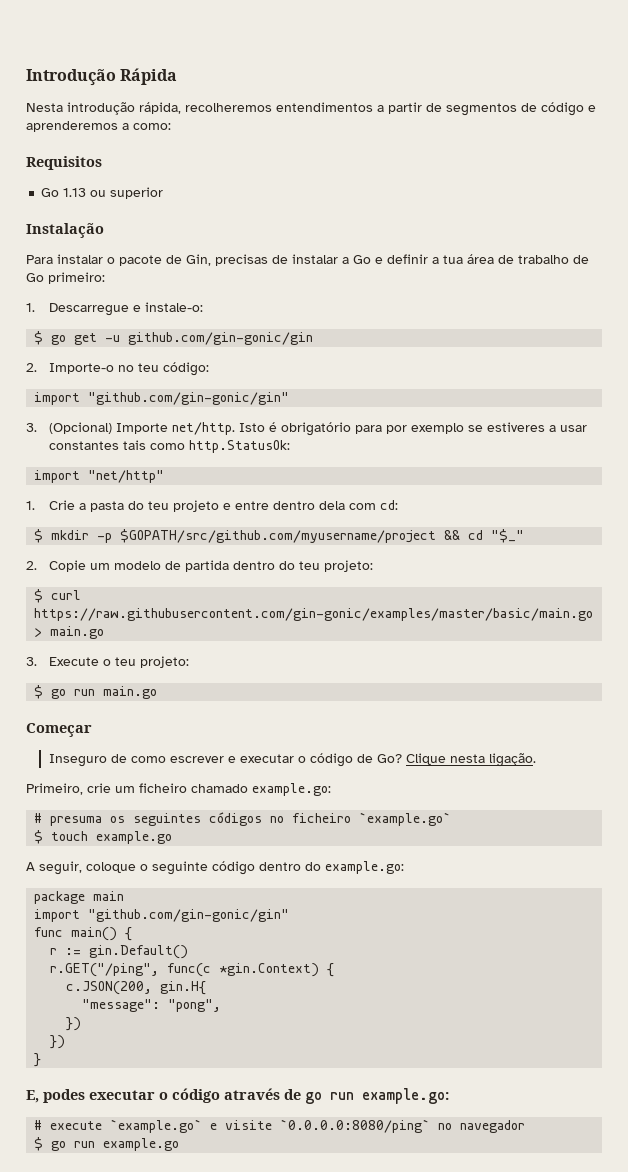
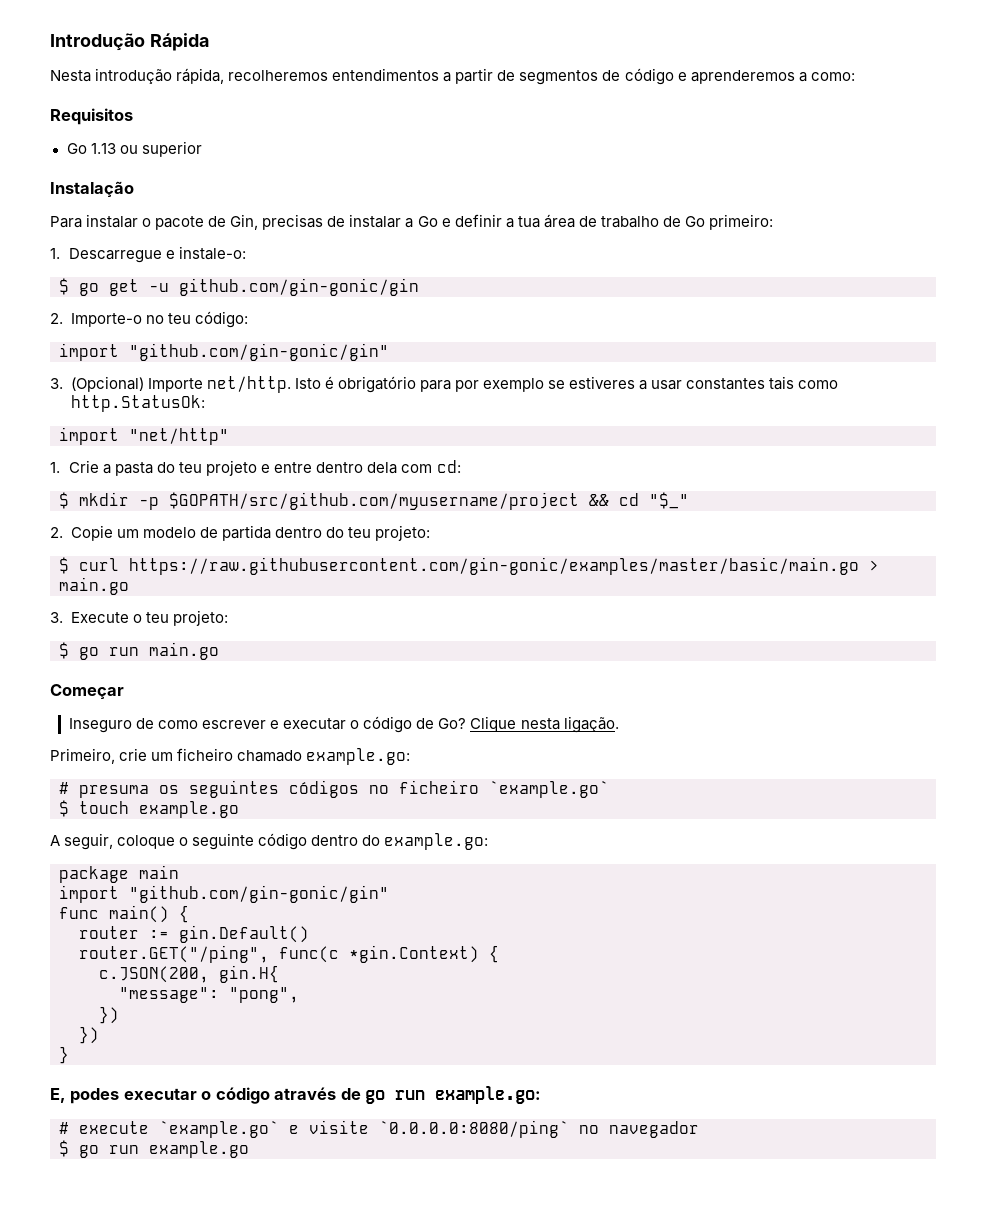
- r := gin.Default()
+ router := gin.Default()
- r.GET("/ping", func(c *gin.Context) {
+ router.GET("/ping", func(c *gin.Context) {

